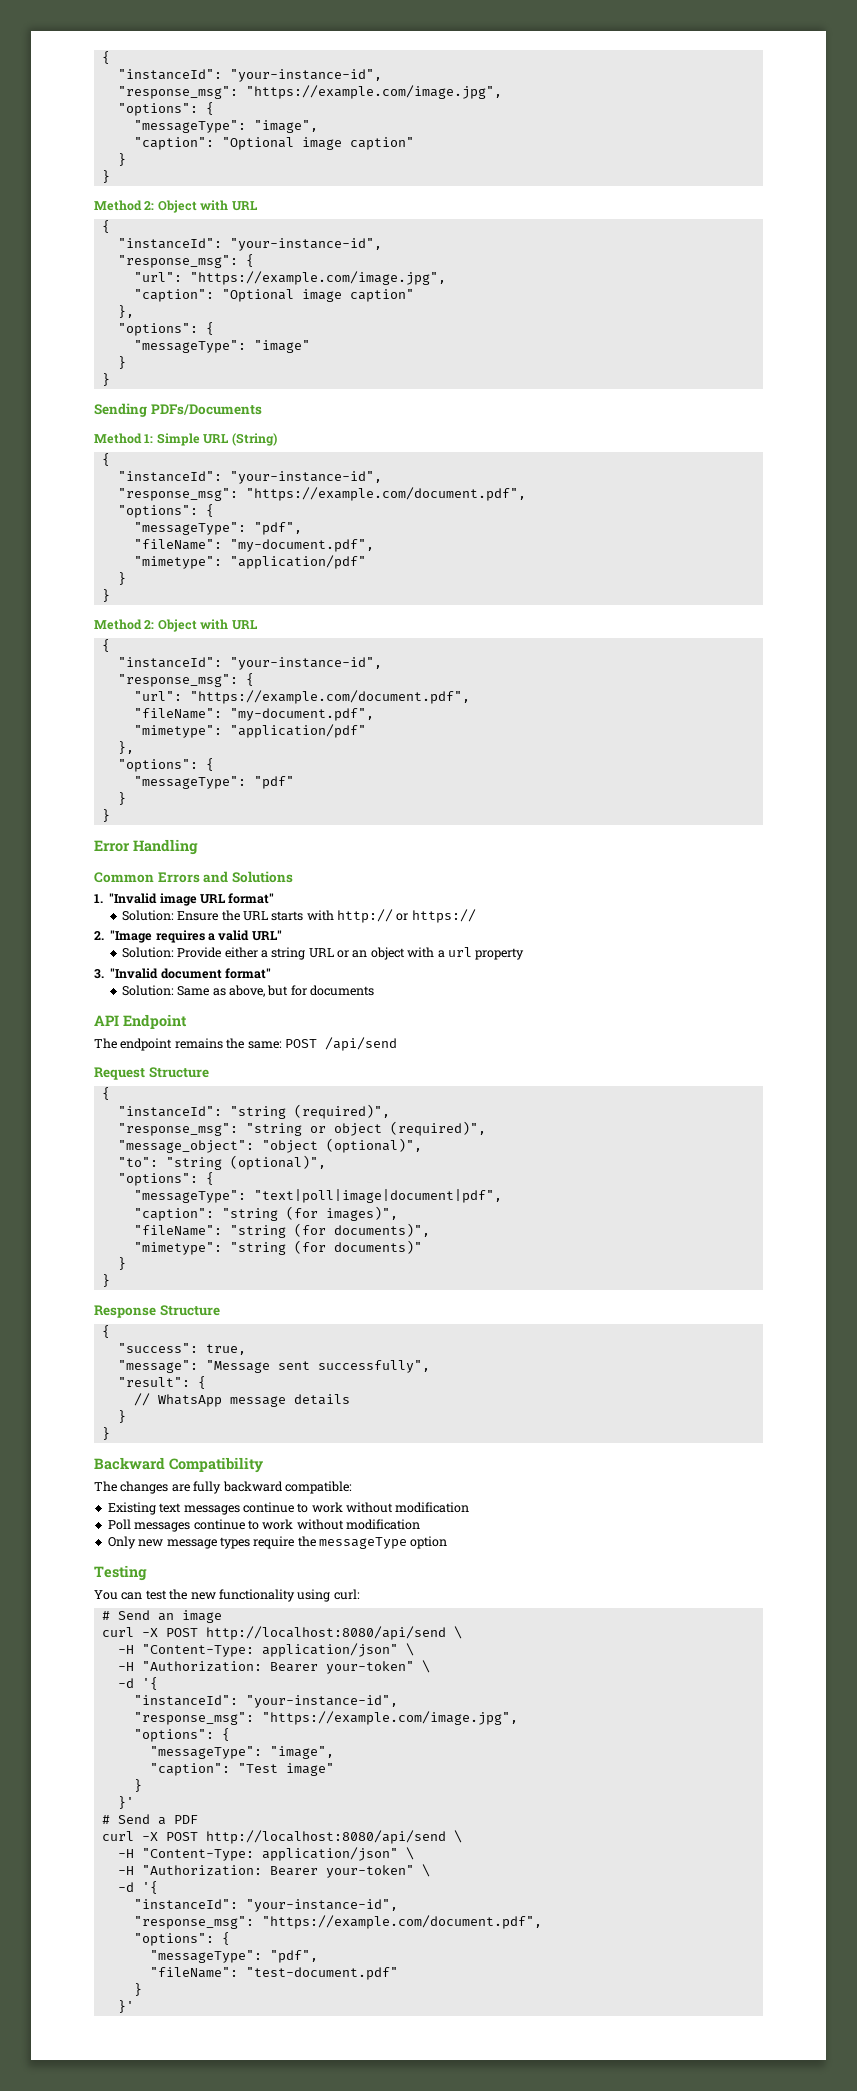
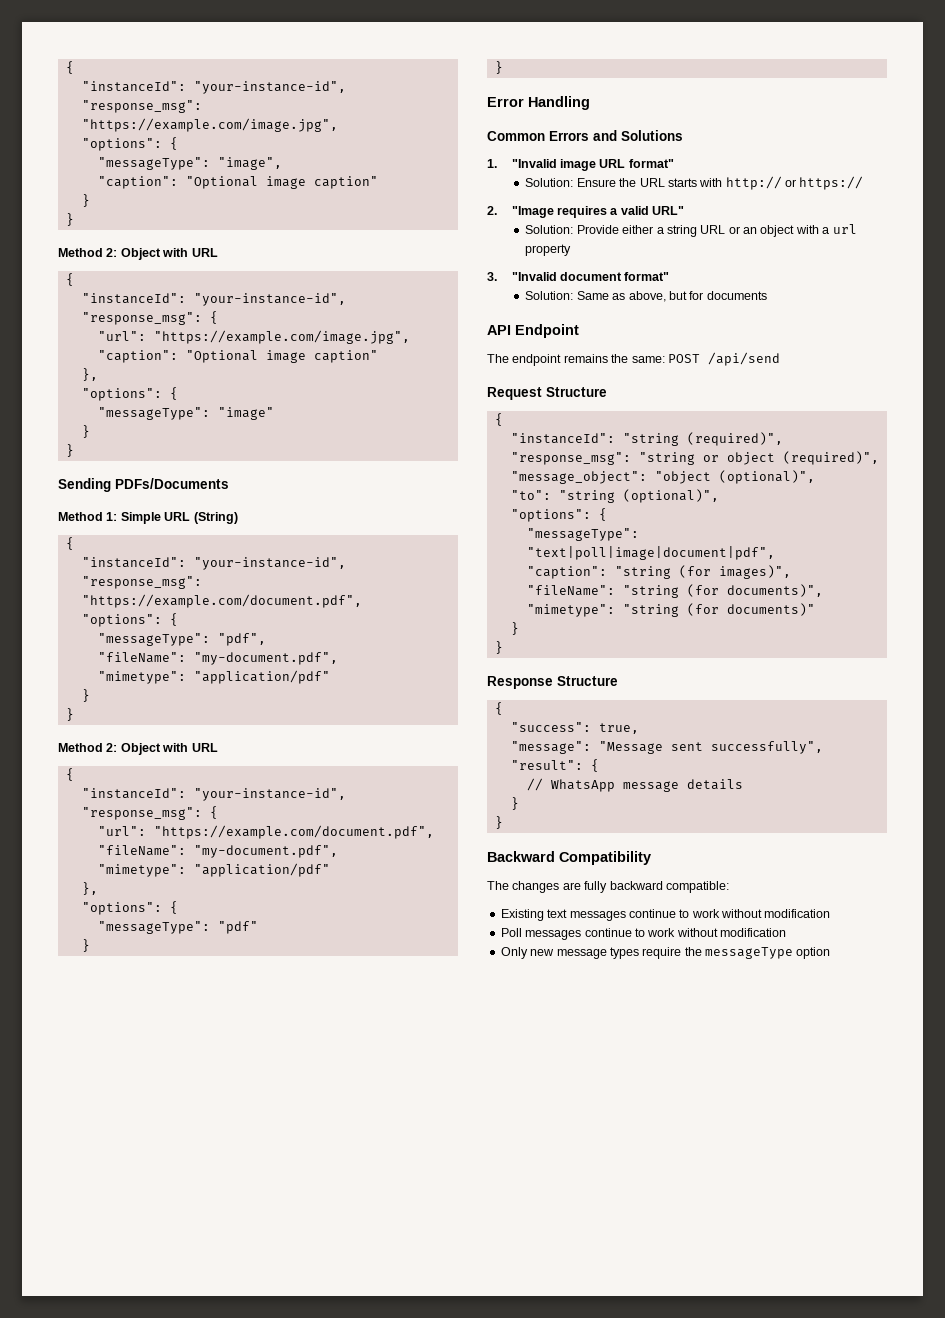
- Testing
- You can test the new functionality using curl:
- # Send an image
- curl -X POST http://localhost:8080/api/send \
- -H "Content-Type: application/json" \
- -H "Authorization: Bearer your-token" \
- -d '{
- "instanceId": "your-instance-id",
- "response_msg": "https://example.com/image.jpg",
- "options": {
- "messageType": "image",
- "caption": "Test image"
- }
- }'
- # Send a PDF
- curl -X POST http://localhost:8080/api/send \
- -H "Content-Type: application/json" \
- -H "Authorization: Bearer your-token" \
- -d '{
- "instanceId": "your-instance-id",
- "response_msg": "https://example.com/document.pdf",
- "options": {
- "messageType": "pdf",
- "fileName": "test-document.pdf"
- }
- }'

